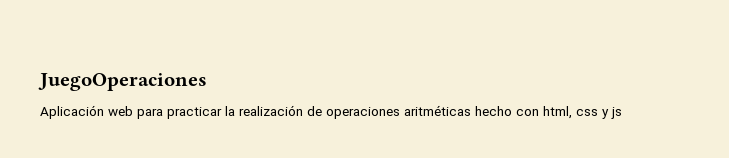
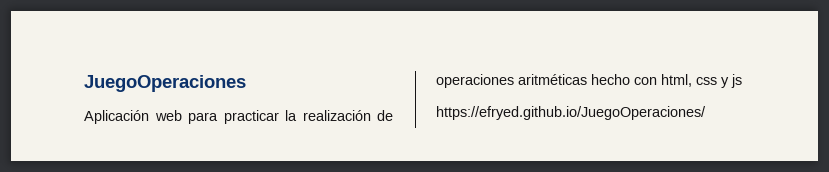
+ https://efryed.github.io/JuegoOperaciones/

